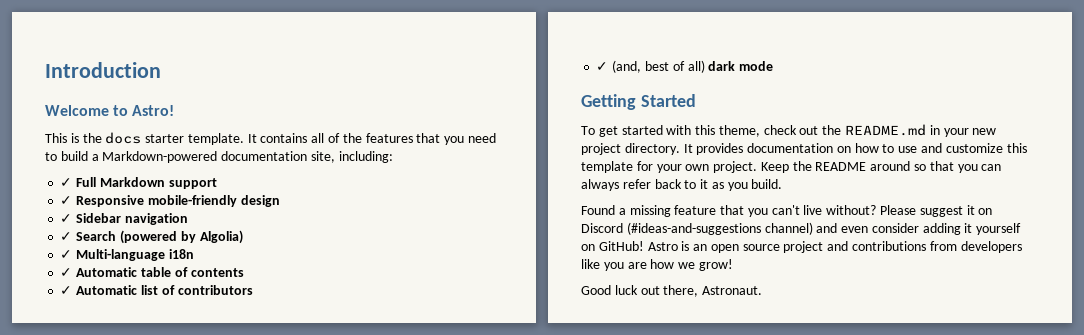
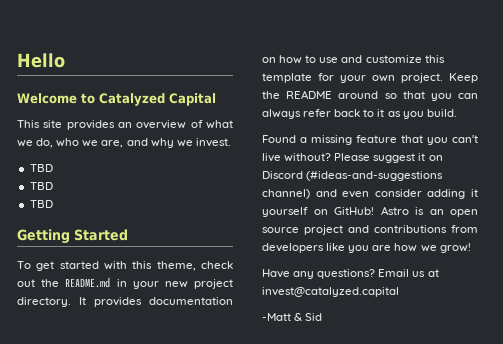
- Introduction
+ Hello
- Welcome to Astro!
+ Welcome to Catalyzed Capital
- This is the docs starter template. It contains all of the features that you need to build a Markdown-powered documentation site, including:
- ✓ Full Markdown support
- ✓ Responsive mobile-friendly design
- ✓ Sidebar navigation
- ✓ Search (powered by Algolia)
- ✓ Multi-language i18n
- ✓ Automatic table of contents
- ✓ Automatic list of contributors
- ✓ (and, best of all) dark mode
+ This site provides an overview of what we do, who we are, and why we invest.
+ TBD
+ TBD
+ TBD
- Good luck out there, Astronaut.
+ Have any questions? Email us at invest@catalyzed.capital
+ -Matt & Sid

